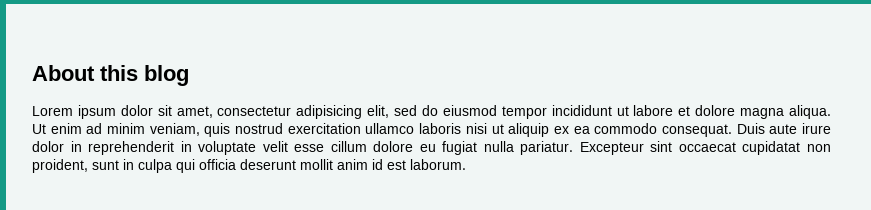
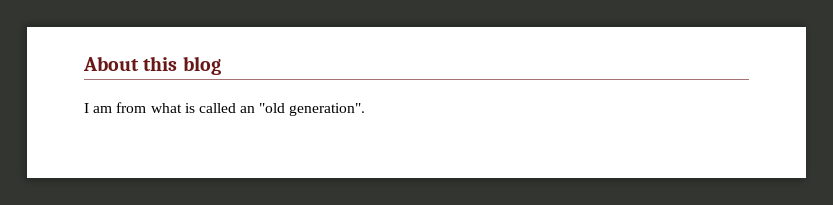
- Lorem ipsum dolor sit amet, consectetur adipisicing elit, sed do eiusmod tempor incididunt ut labore et dolore magna aliqua. Ut enim ad minim veniam, quis nostrud exercitation ullamco laboris nisi ut aliquip ex ea commodo consequat. Duis aute irure dolor in reprehenderit in voluptate velit esse cillum dolore eu fugiat nulla pariatur. Excepteur sint occaecat cupidatat non proident, sunt in culpa qui officia deserunt mollit anim id est laborum.
+ I am from what is called an "old generation".

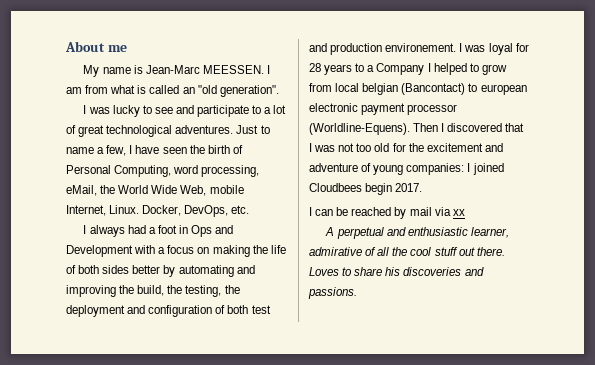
- About this blog
- I am from what is called an "old generation".
+ About me
+ My name is Jean-Marc MEESSEN. I am from what is called an "old generation".
+ I was lucky to see and participate to a lot of great technological adventures. Just to name a few, I have seen the birth of Personal Computing, word processing, eMail, the World Wide Web, mobile Internet, Linux. Docker, DevOps, etc.
+ I always had a foot in Ops and Development with a focus on making the life of both sides better by automating and improving the build, the testing, the deployment and configuration of both test and production environement. I was loyal for 28 years to a Company I helped to grow from local belgian (Bancontact) to european electronic payment processor (Worldline-Equens). Then I discovered that I was not too old for the excitement and adventure of young companies: I joined Cloudbees begin 2017.
+ I can be reached by mail via xx
+ A perpetual and enthusiastic learner, admirative of all the cool stuff out there. Loves to share his discoveries and passions.

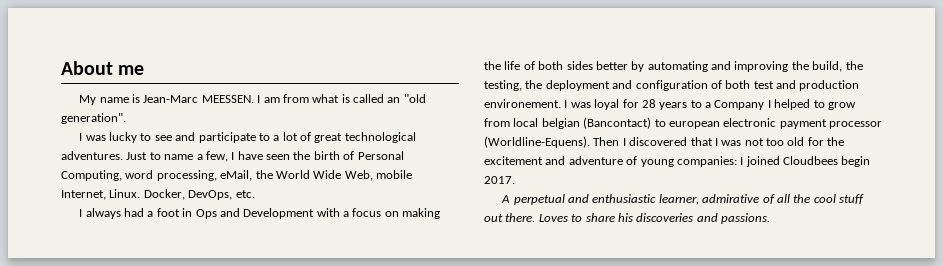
- I can be reached by mail via xx

